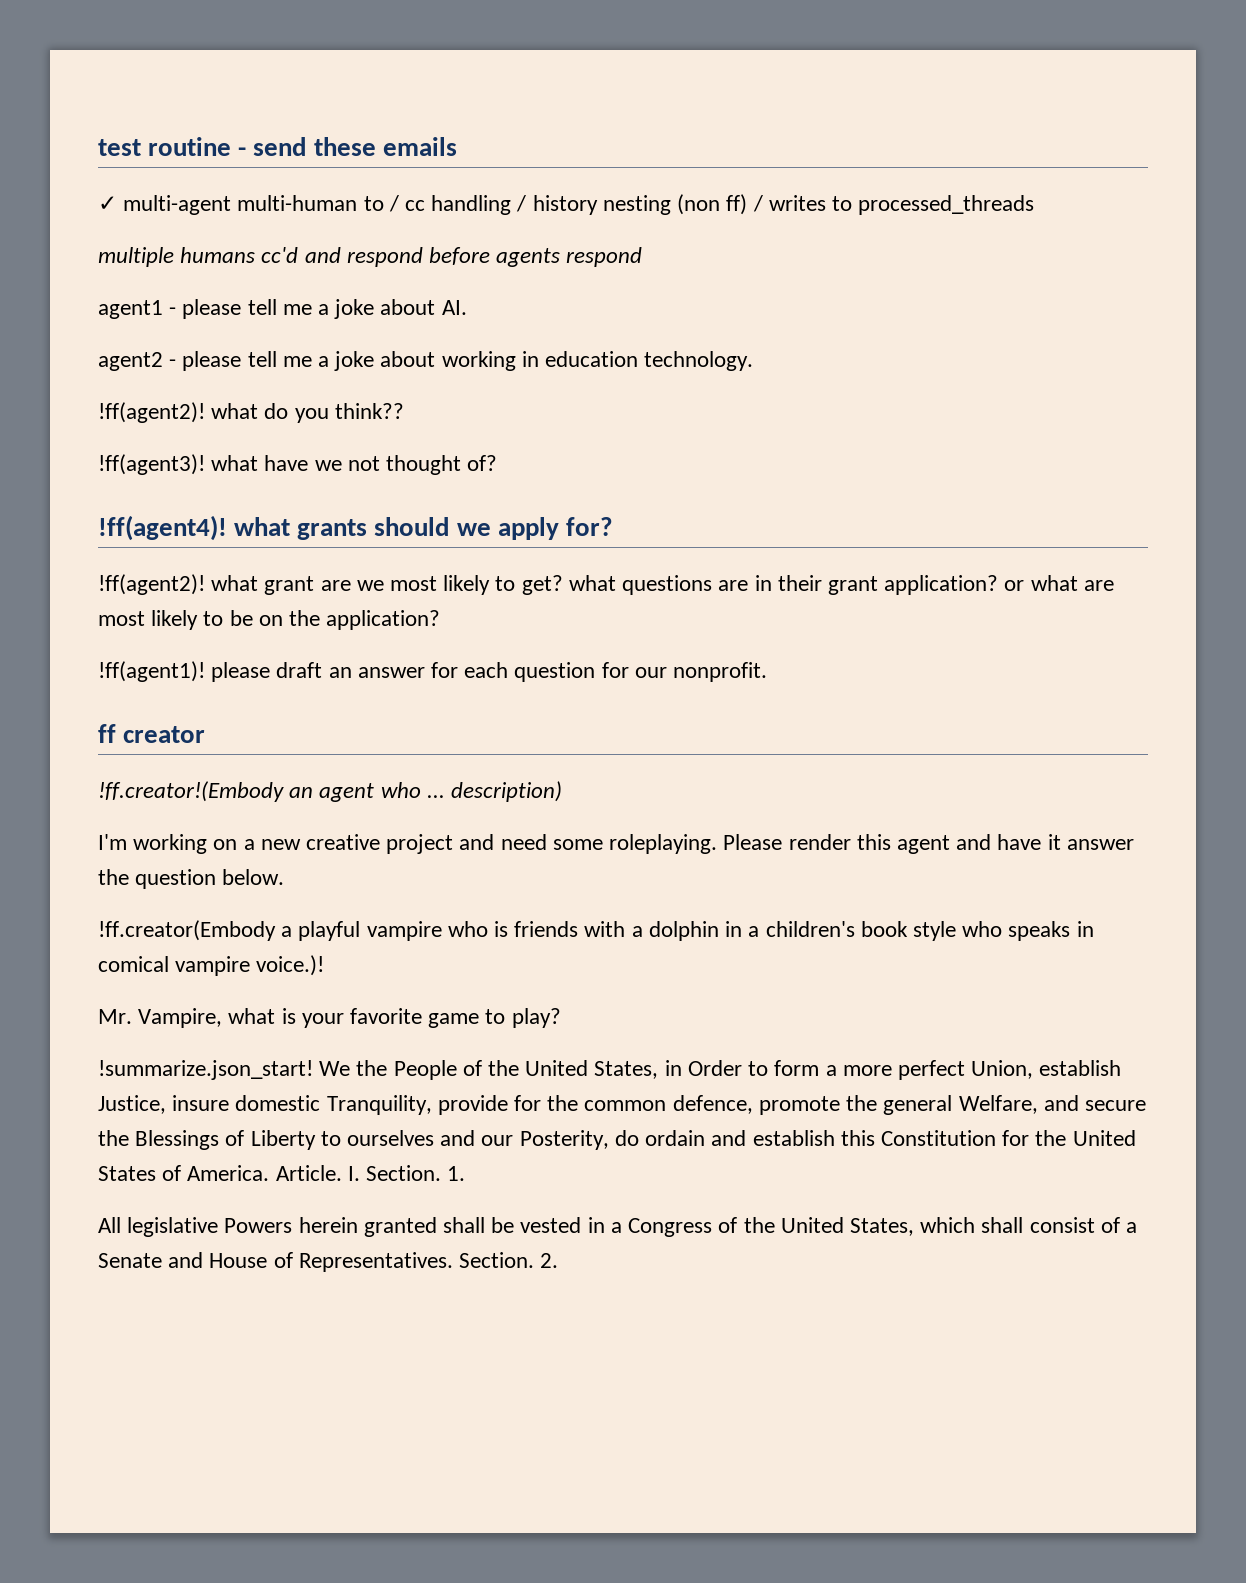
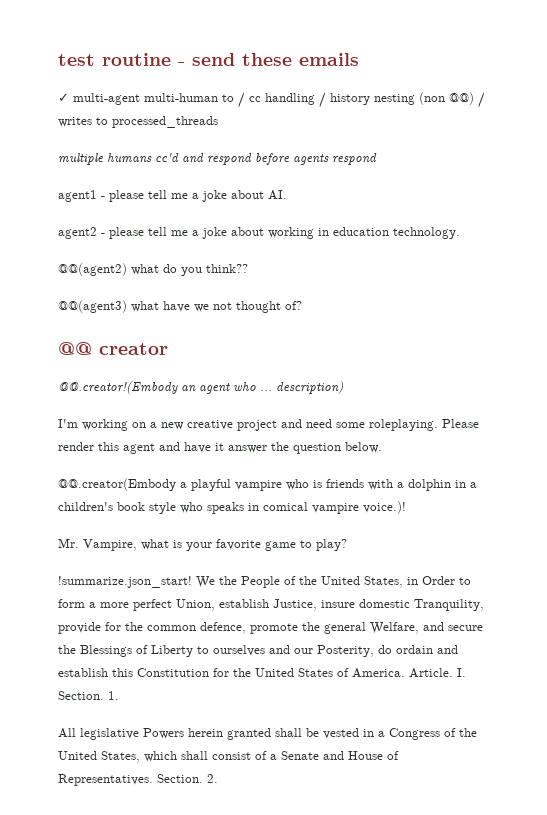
- ✓ multi-agent multi-human to / cc handling / history nesting (non ff) / writes to processed_threads
+ ✓ multi-agent multi-human to / cc handling / history nesting (non @@) / writes to processed_threads
- !ff(agent2)! what do you think??
+ @@(agent2) what do you think??
- !ff(agent3)! what have we not thought of?
+ @@(agent3) what have we not thought of?
- !ff(agent4)! what grants should we apply for?
- !ff(agent2)! what grant are we most likely to get? what questions are in their grant application? or what are most likely to be on the application?
- !ff(agent1)! please draft an answer for each question for our nonprofit.
- ff creator
+ @@ creator
- !ff.creator!(Embody an agent who ... description)
+ @@.creator!(Embody an agent who ... description)
- !ff.creator(Embody a playful vampire who is friends with a dolphin in a children's book style who speaks in comical vampire voice.)!
+ @@.creator(Embody a playful vampire who is friends with a dolphin in a children's book style who speaks in comical vampire voice.)!

